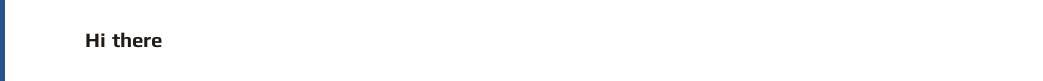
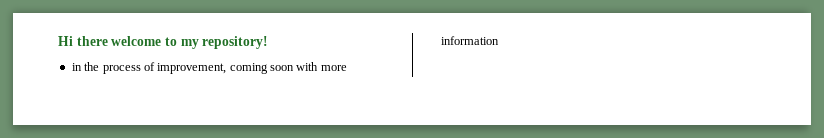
- Hi there
+ Hi there welcome to my repository!
+ in the process of improvement, coming soon with more information

